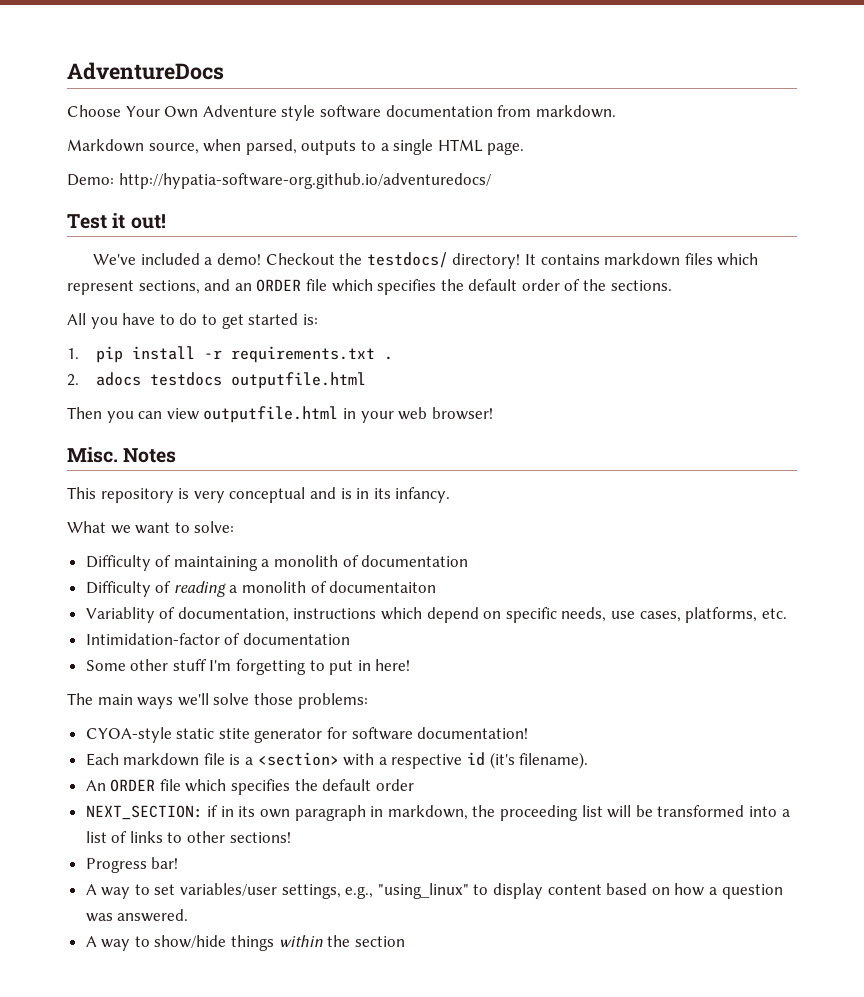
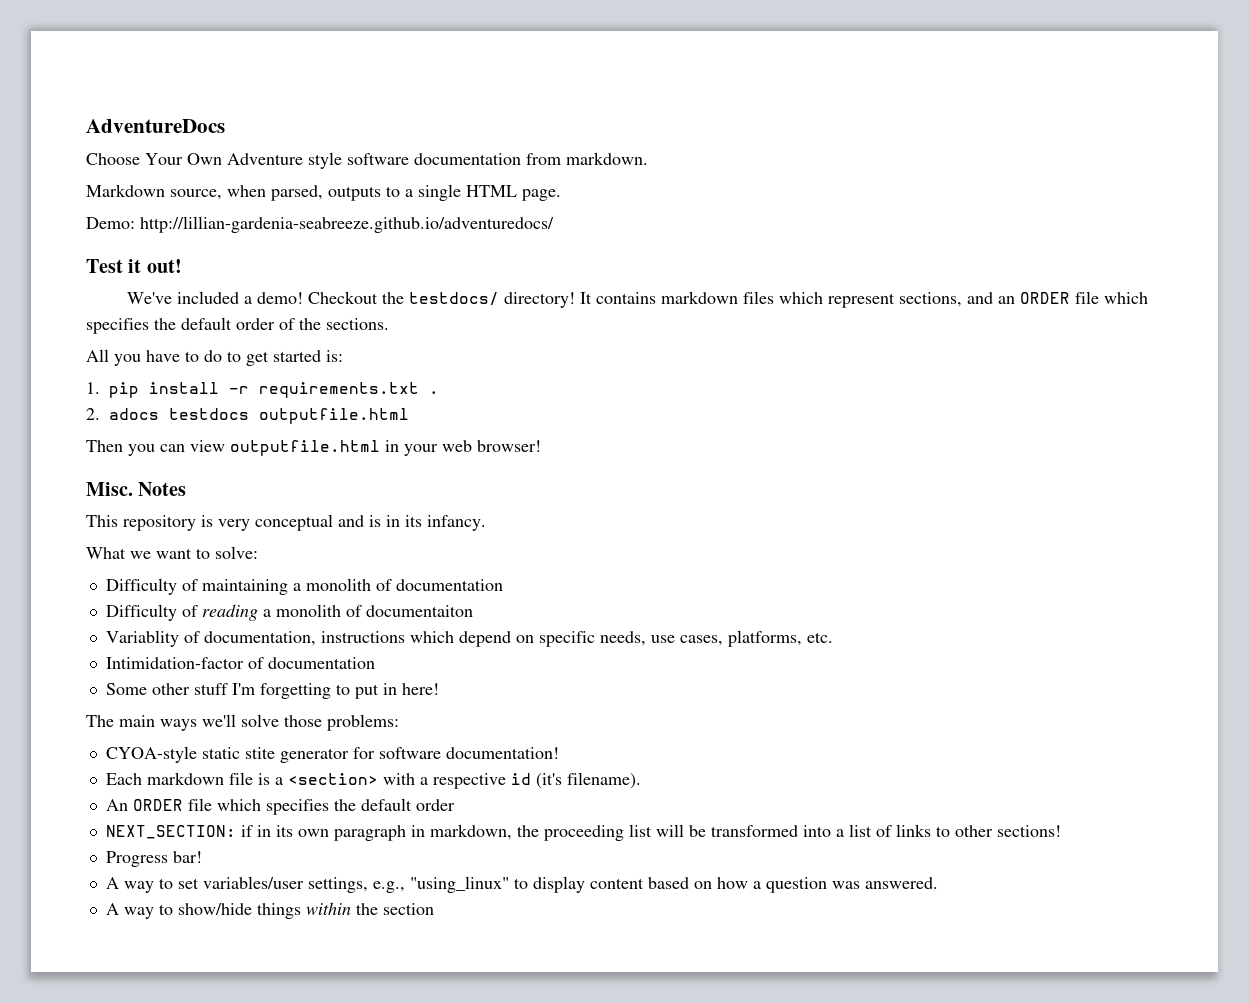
- Demo: http://hypatia-software-org.github.io/adventuredocs/
+ Demo: http://lillian-gardenia-seabreeze.github.io/adventuredocs/

